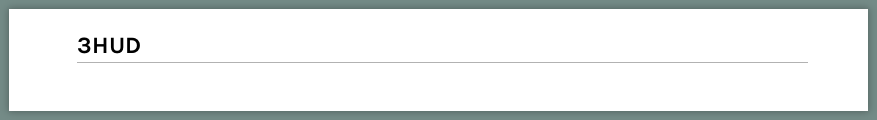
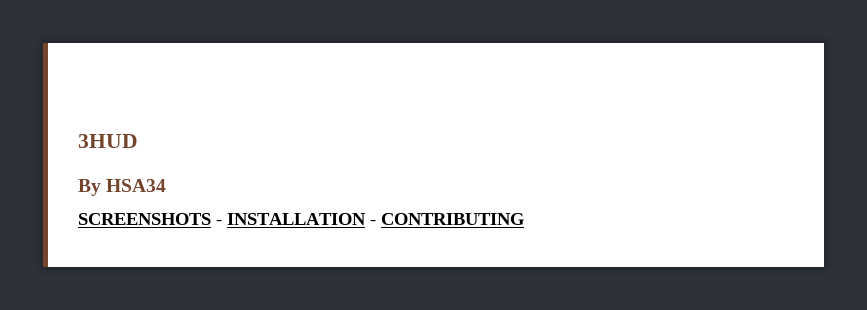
+ By HSA34
+ SCREENSHOTS - INSTALLATION - CONTRIBUTING

